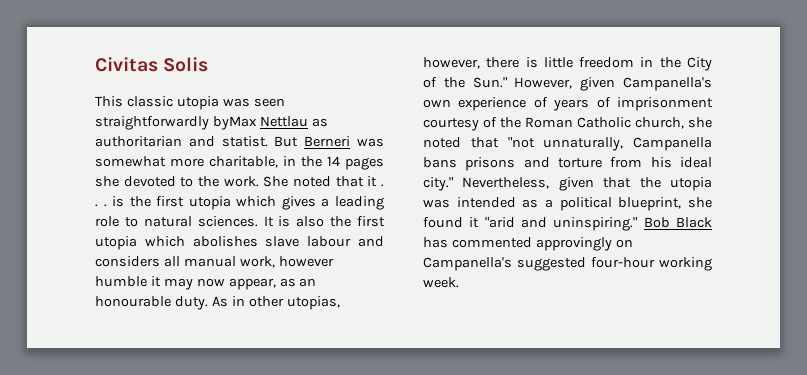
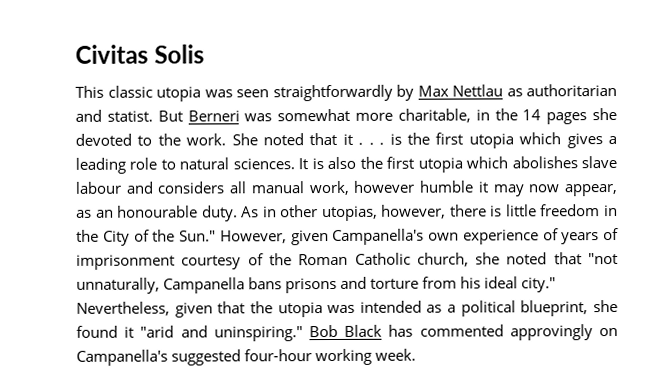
- This classic utopia was seen straightforwardly byMax Nettlau as authoritarian and statist.
+ This classic utopia was seen straightforwardly by Max Nettlau as authoritarian and statist.

